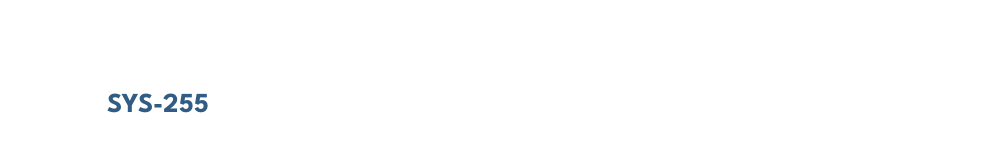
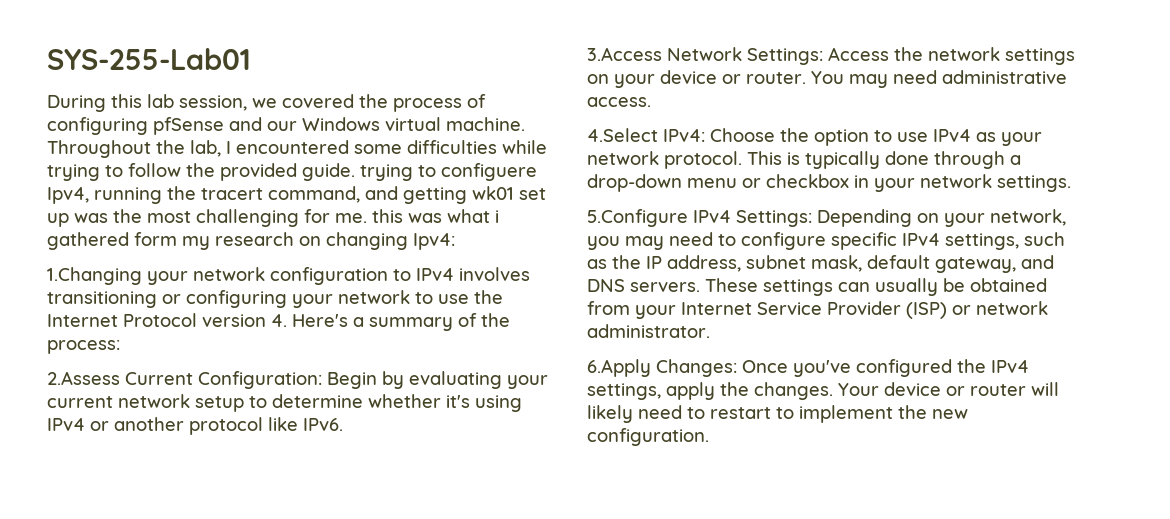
- SYS-255
+ SYS-255-Lab01
+ During this lab session, we covered the process of configuring pfSense and our Windows virtual machine. Throughout the lab, I encountered some difficulties while trying to follow the provided guide. trying to configuere Ipv4, running the tracert command, and getting wk01 set up was the most challenging for me. this was what i gathered form my research on changing Ipv4:
+ 1.Changing your network configuration to IPv4 involves transitioning or configuring your network to use the Internet Protocol version 4. Here's a summary of the process:
+ 2.Assess Current Configuration: Begin by evaluating your current network setup to determine whether it's using IPv4 or another protocol like IPv6.
+ 3.Access Network Settings: Access the network settings on your device or router. You may need administrative access.
+ 4.Select IPv4: Choose the option to use IPv4 as your network protocol. This is typically done through a drop-down menu or checkbox in your network settings.
+ 5.Configure IPv4 Settings: Depending on your network, you may need to configure specific IPv4 settings, such as the IP address, subnet mask, default gateway, and DNS servers. These settings can usually be obtained from your Internet Service Provider (ISP) or network administrator.
+ 6.Apply Changes: Once you've configured the IPv4 settings, apply the changes. Your device or router will likely need to restart to implement the new configuration.

